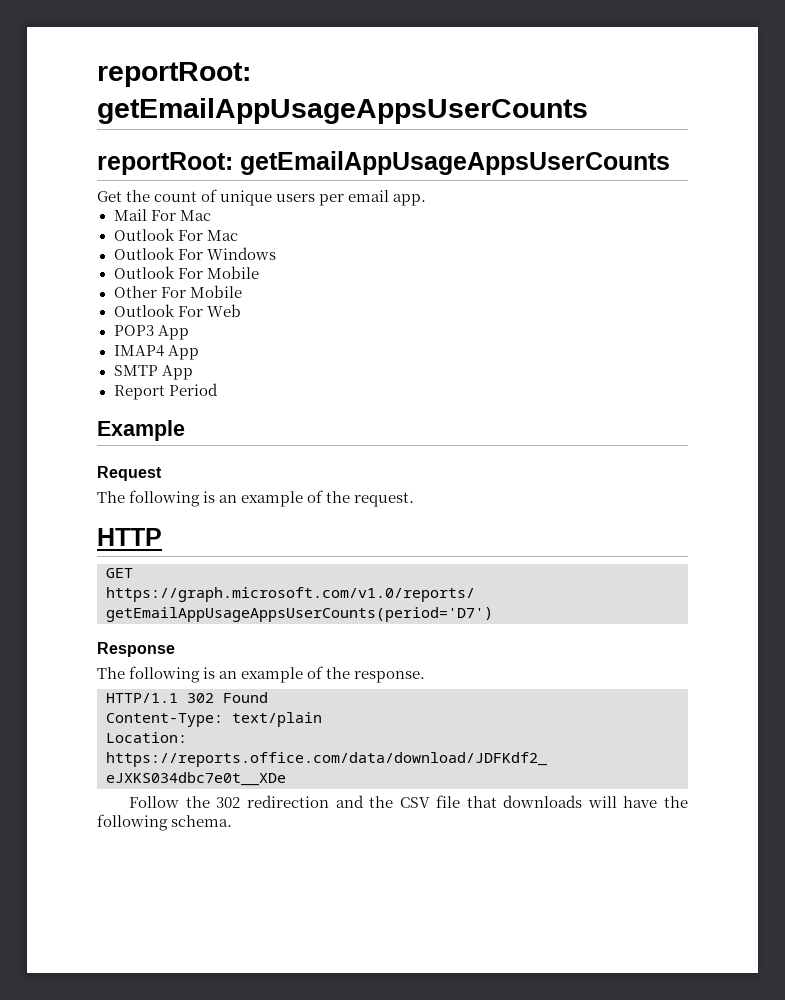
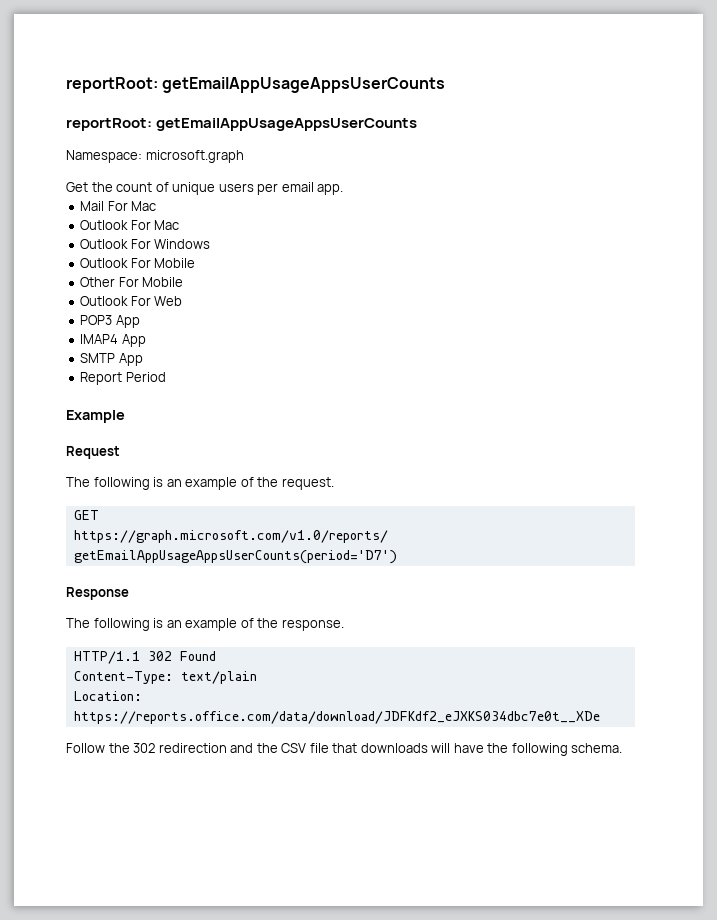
+ Namespace: microsoft.graph
- HTTP

